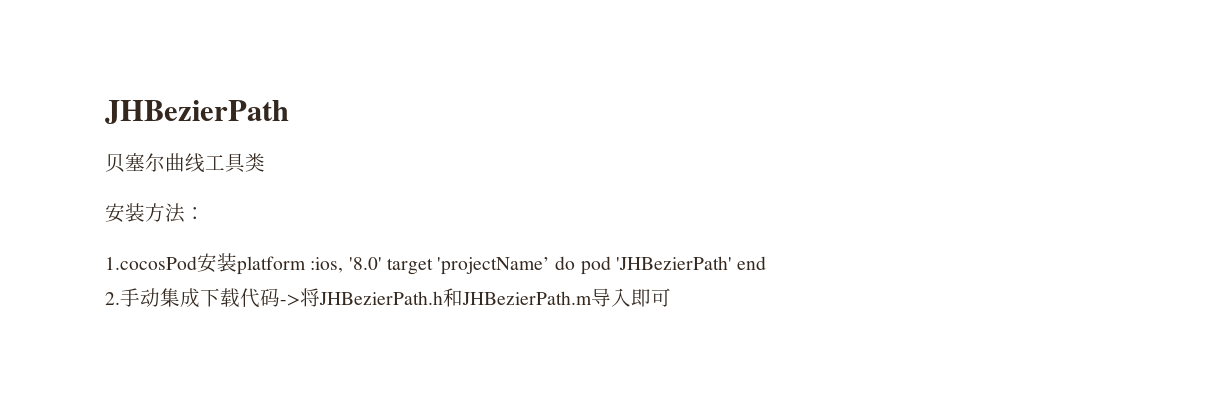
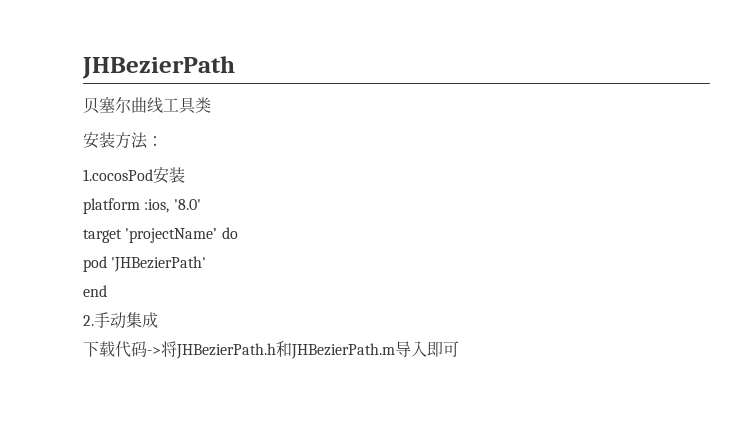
- 1.cocosPod安装platform :ios, '8.0' target 'projectName’ do pod 'JHBezierPath' end
+ 1.cocosPod安装
+ platform :ios, '8.0'
+ target 'projectName’ do
+ pod 'JHBezierPath'
+ end
- 2.手动集成下载代码->将JHBezierPath.h和JHBezierPath.m导入即可
+ 2.手动集成
+ 下载代码->将JHBezierPath.h和JHBezierPath.m导入即可

